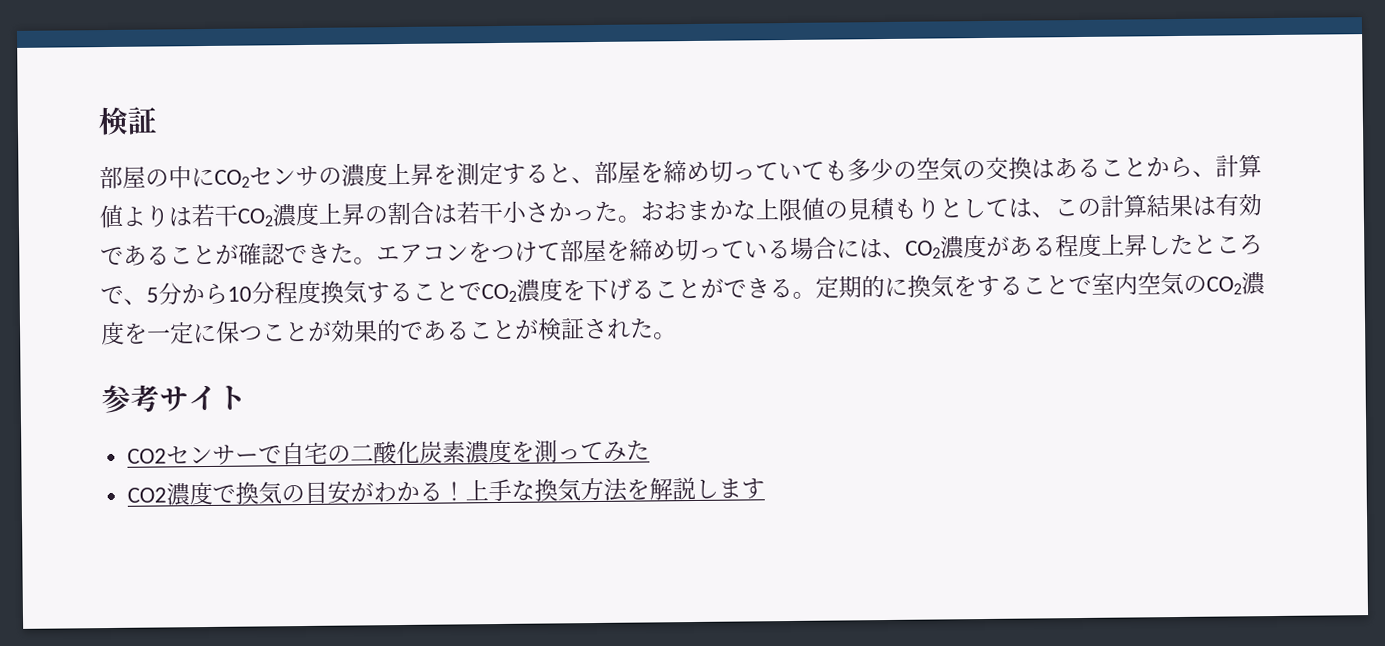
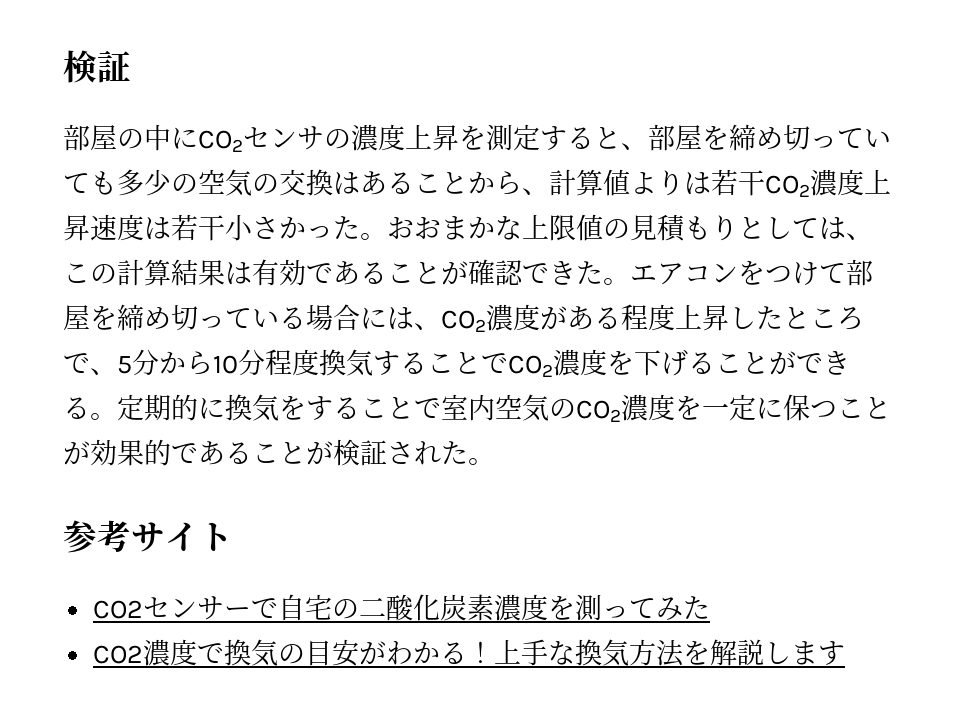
- 部屋の中にCO2センサの濃度上昇を測定すると、部屋を締め切っていても多少の空気の交換はあることから、計算値よりは若干CO2濃度上昇の割合は若干小さかった。
+ 部屋の中にCO2センサの濃度上昇を測定すると、部屋を締め切っていても多少の空気の交換はあることから、計算値よりは若干CO2濃度上昇速度は若干小さかった。

